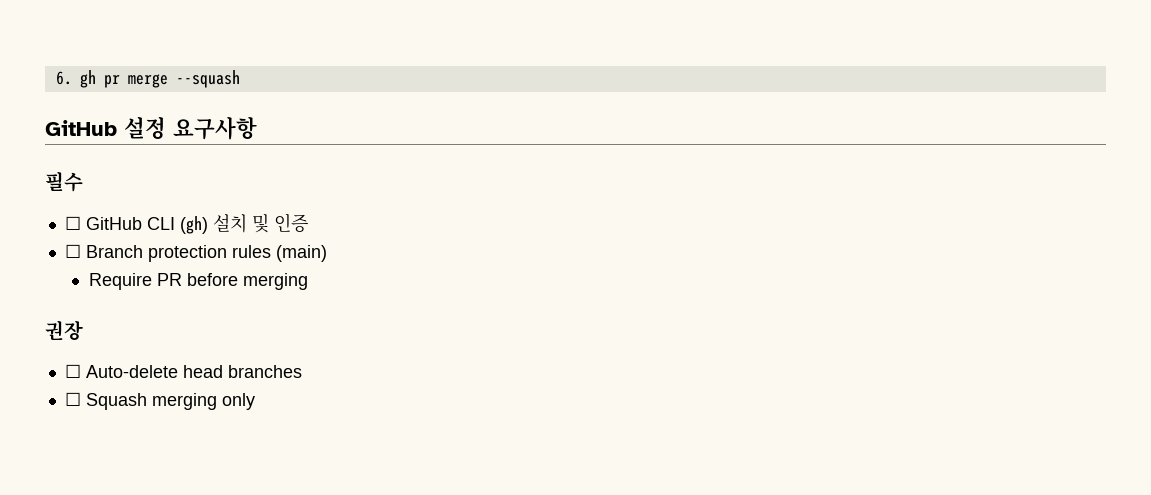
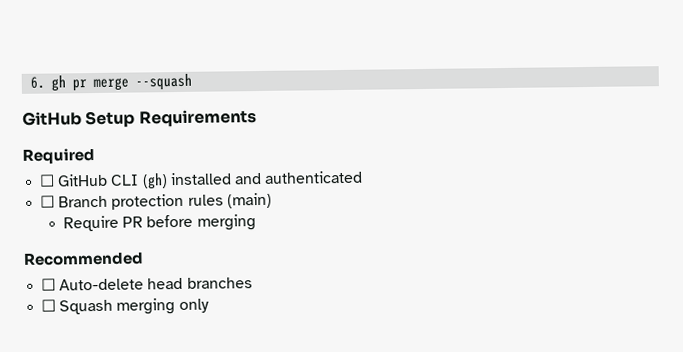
- GitHub 설정 요구사항
- 필수
+ GitHub Setup Requirements
+ Required
- ☐ GitHub CLI (gh) 설치 및 인증
+ ☐ GitHub CLI (gh) installed and authenticated
- 권장
+ Recommended

